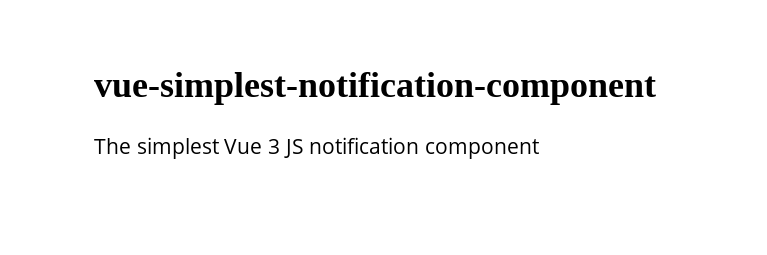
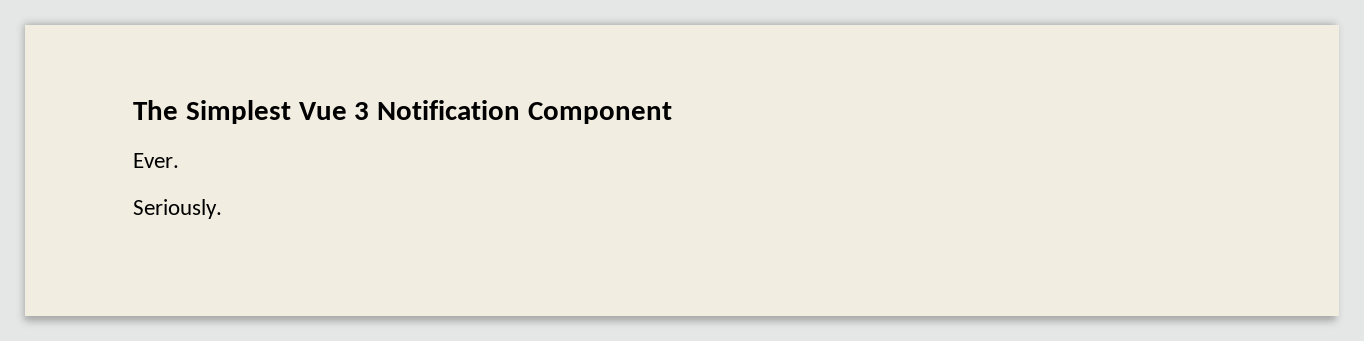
- vue-simplest-notification-component
- The simplest Vue 3 JS notification component
+ The Simplest Vue 3 Notification Component
+ Ever.
+ Seriously.

